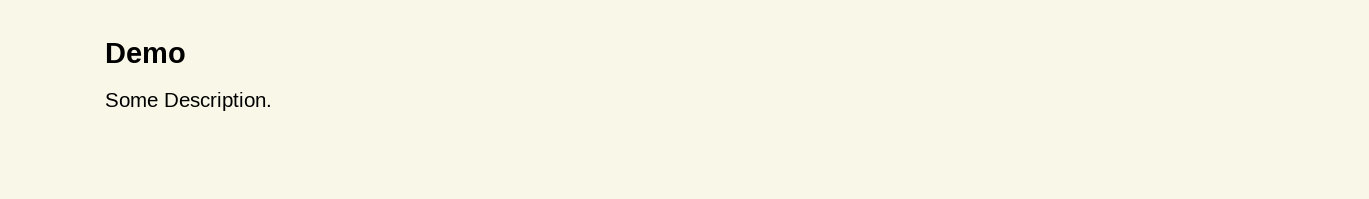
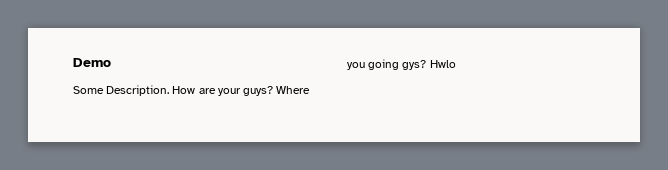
+ How are your guys? Where you going gys? Hwlo

